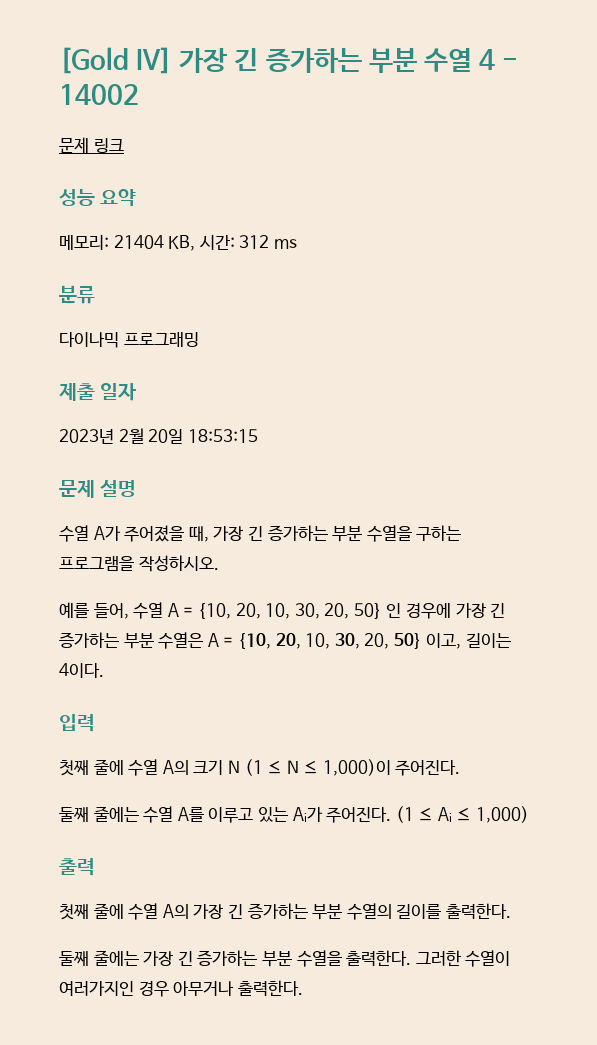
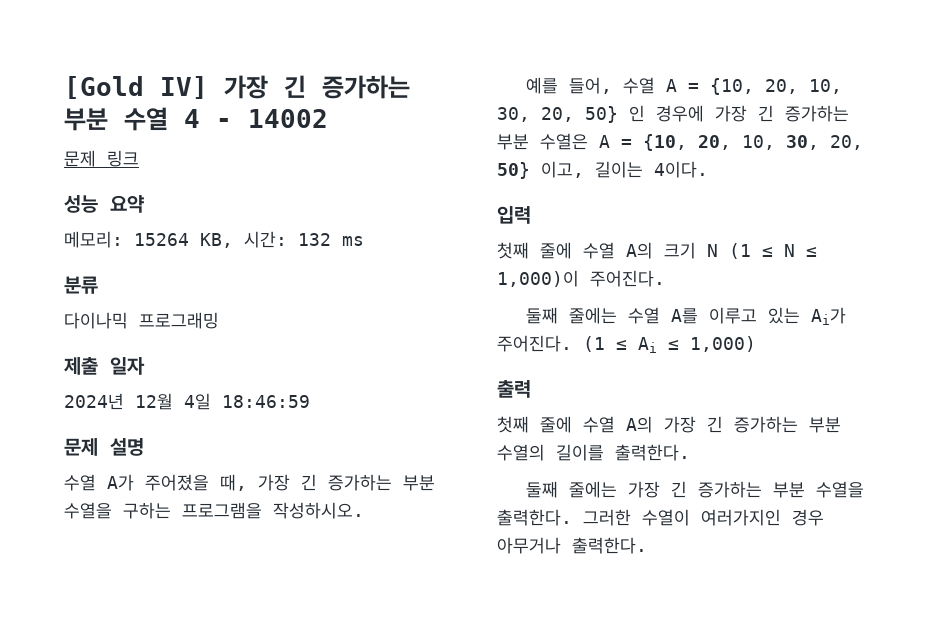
- 메모리: 21404 KB, 시간: 312 ms
+ 메모리: 15264 KB, 시간: 132 ms
- 2023년 2월 20일 18:53:15
+ 2024년 12월 4일 18:46:59

